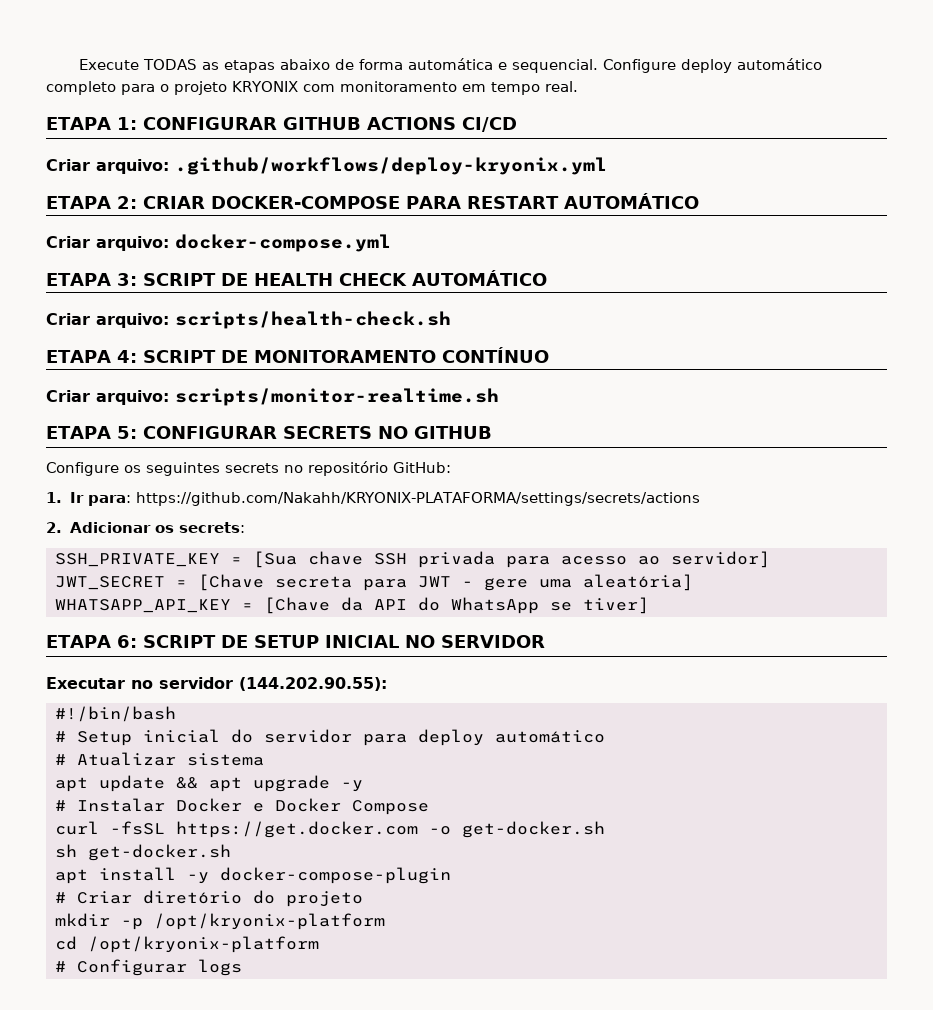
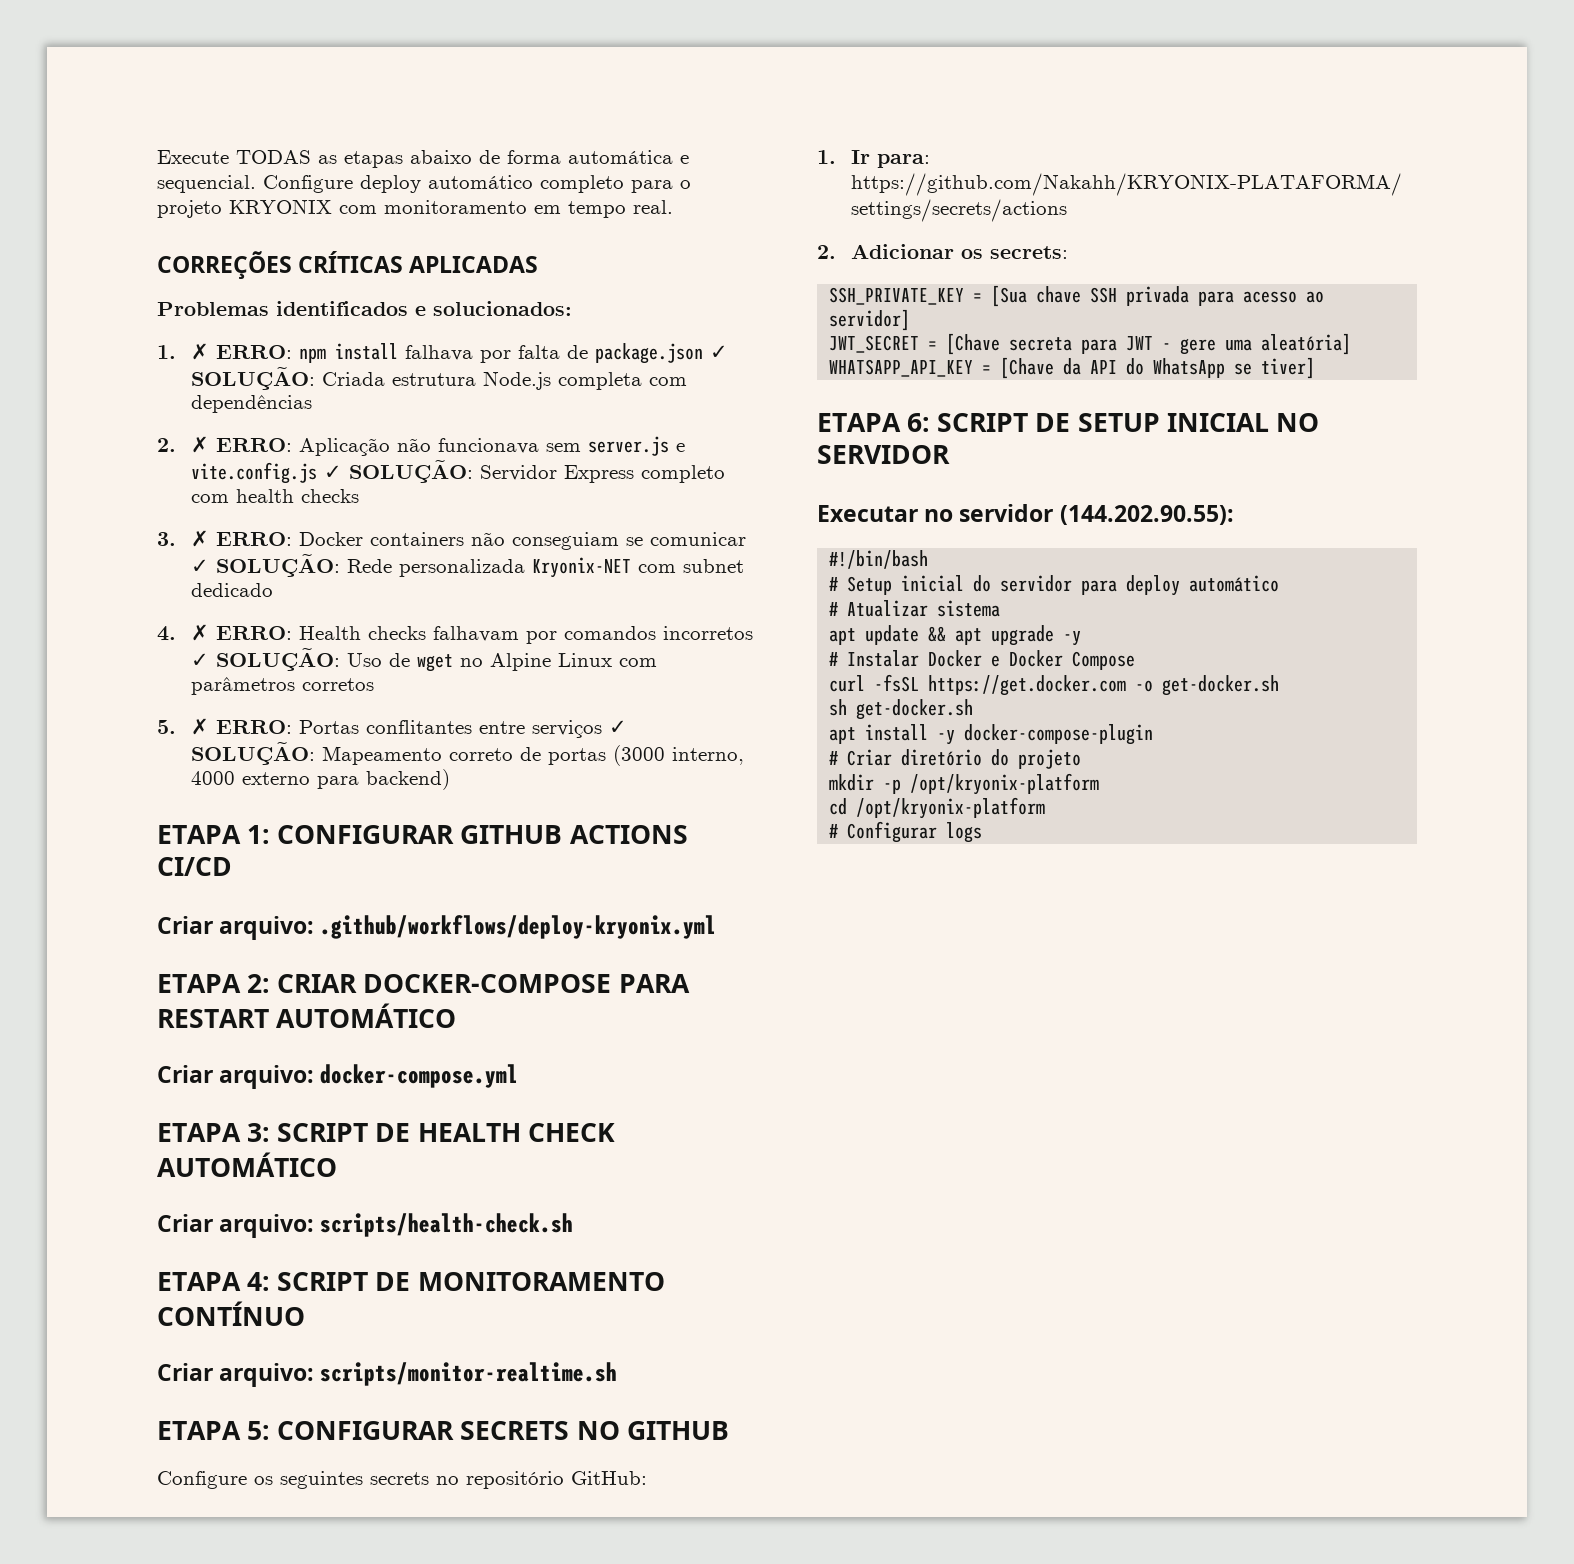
+ CORREÇÕES CRÍTICAS APLICADAS
+ Problemas identificados e solucionados:
+ 1. ✗ ERRO: npm install falhava por falta de package.json ✓ SOLUÇÃO: Criada estrutura Node.js completa com dependências
+ 2. ✗ ERRO: Aplicação não funcionava sem server.js e vite.config.js ✓ SOLUÇÃO: Servidor Express completo com health checks
+ 3. ✗ ERRO: Docker containers não conseguiam se comunicar ✓ SOLUÇÃO: Rede personalizada Kryonix-NET com subnet dedicado
+ 4. ✗ ERRO: Health checks falhavam por comandos incorretos ✓ SOLUÇÃO: Uso de wget no Alpine Linux com parâmetros corretos
+ 5. ✗ ERRO: Portas conflitantes entre serviços ✓ SOLUÇÃO: Mapeamento correto de portas (3000 interno, 4000 externo para backend)

